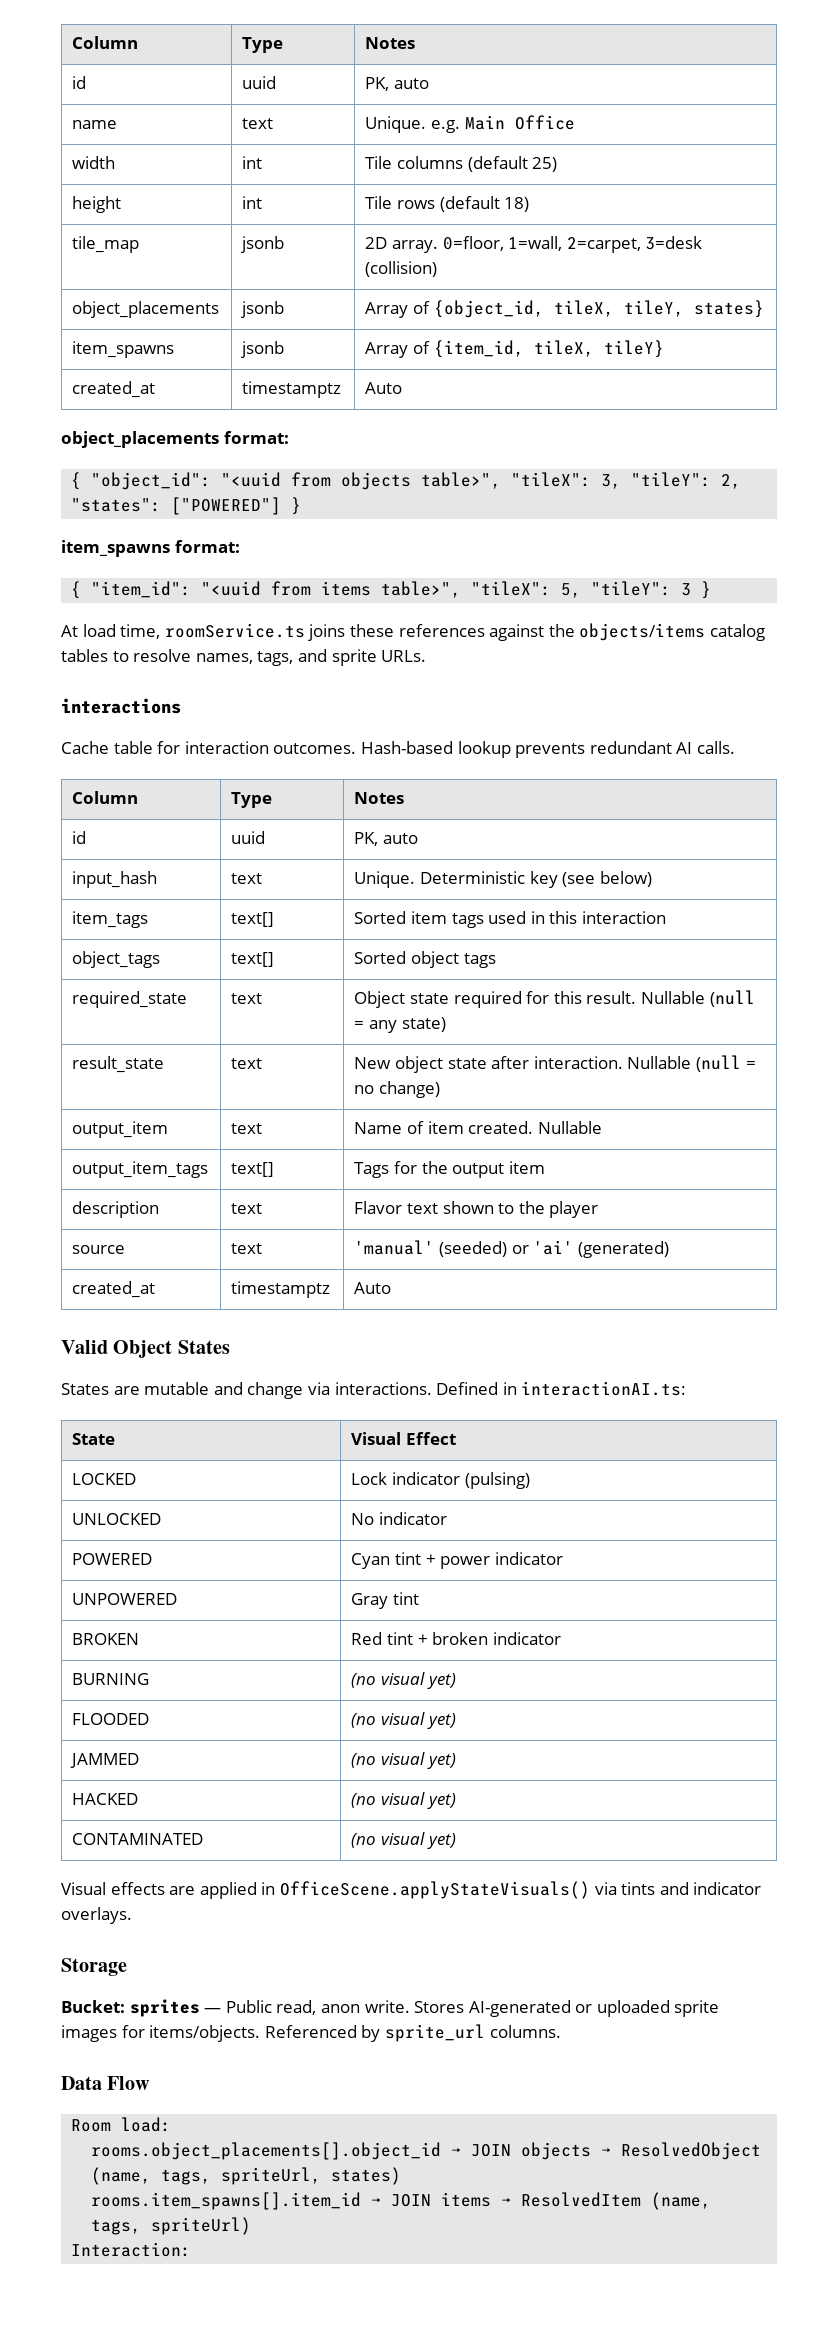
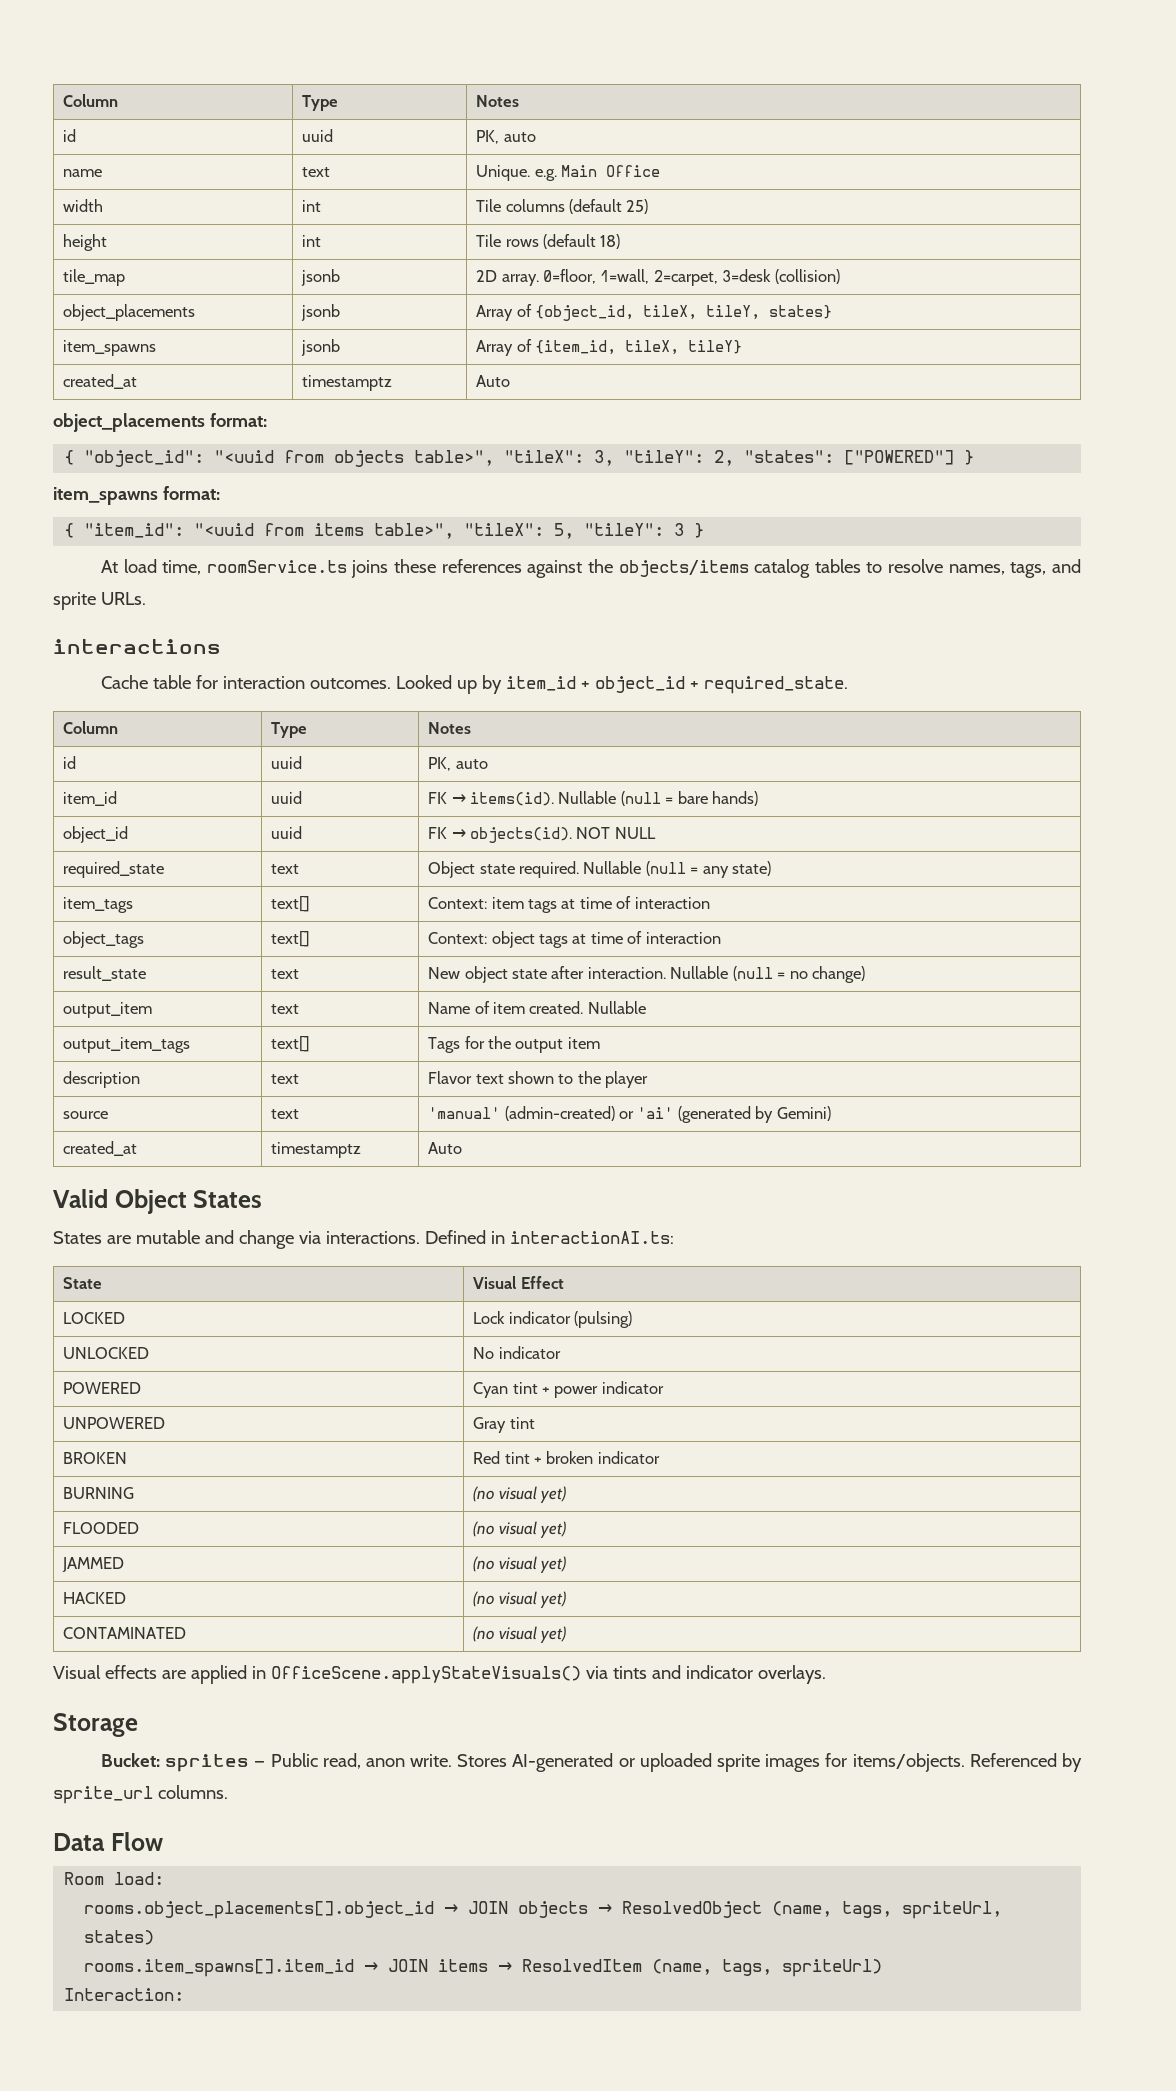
- Hash-based lookup prevents redundant AI calls.
+ Looked up by item_id + object_id + required_state.
  Column | Type | Notes
  id | uuid | PK, auto
- input_hash | text | Unique. Deterministic key (see below)
- item_tags | text[] | Sorted item tags used in this interaction
- object_tags | text[] | Sorted object tags
+ item_id | uuid | FK → items(id). Nullable (null = bare hands)
+ object_id | uuid | FK → objects(id). NOT NULL
- required_state | text | Object state required for this result. Nullable (null = any state)
+ required_state | text | Object state required. Nullable (null = any state)
+ item_tags | text[] | Context: item tags at time of interaction
+ object_tags | text[] | Context: object tags at time of interaction
- source | text | 'manual' (seeded) or 'ai' (generated)
+ source | text | 'manual' (admin-created) or 'ai' (generated by Gemini)

